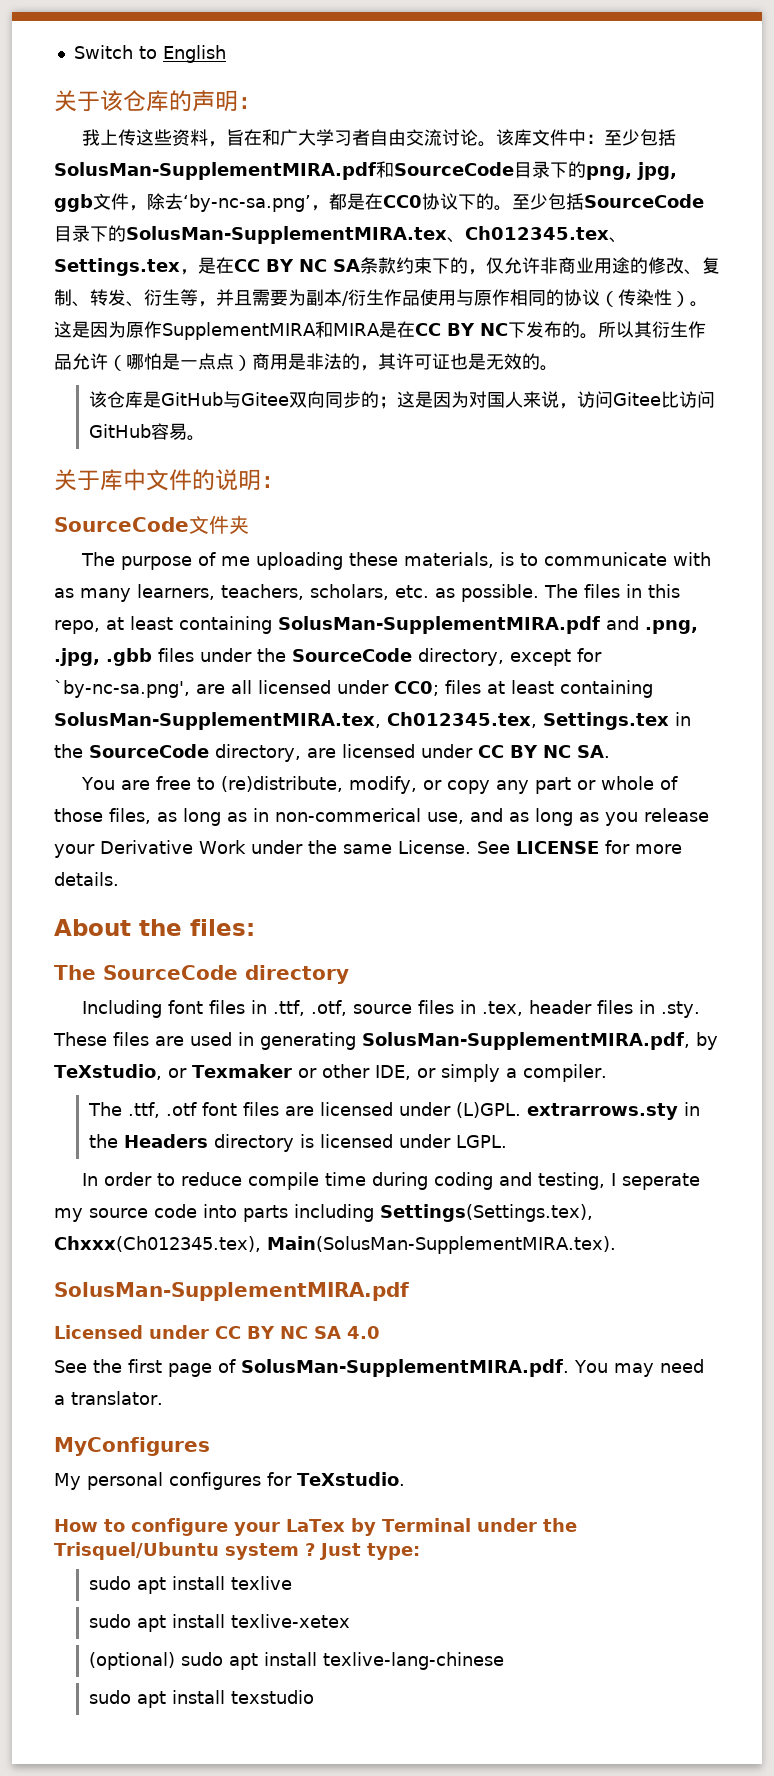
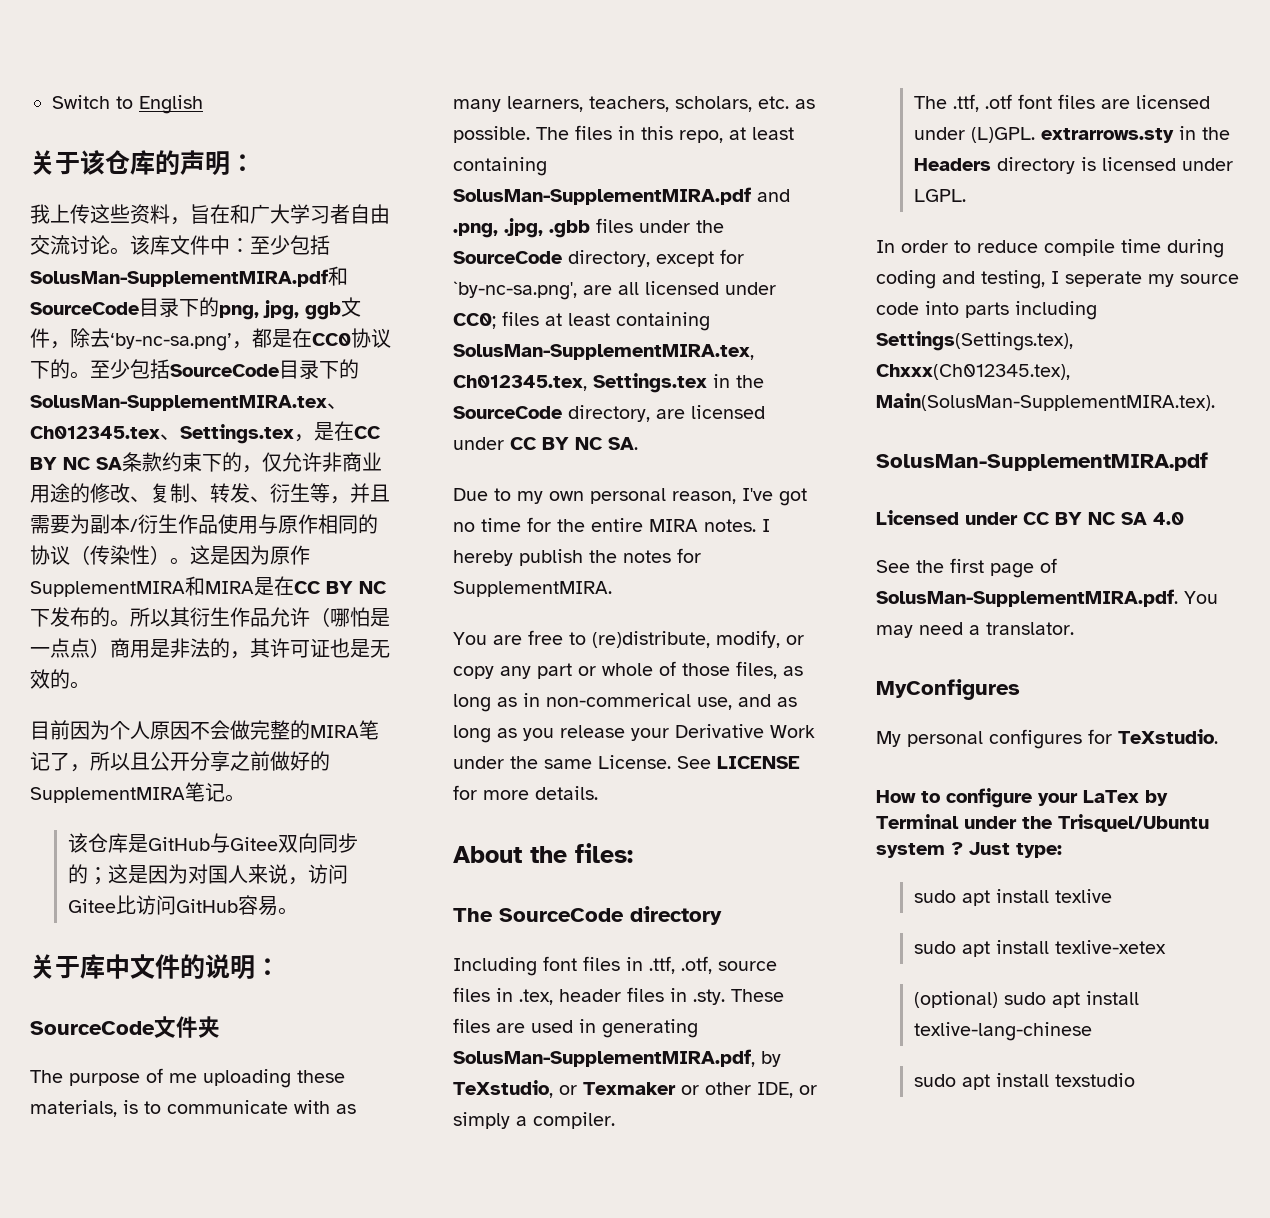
+ 目前因为个人原因不会做完整的MIRA笔记了，所以且公开分享之前做好的SupplementMIRA笔记。
+ Due to my own personal reason, I've got no time for the entire MIRA notes. I hereby publish the notes for SupplementMIRA.

